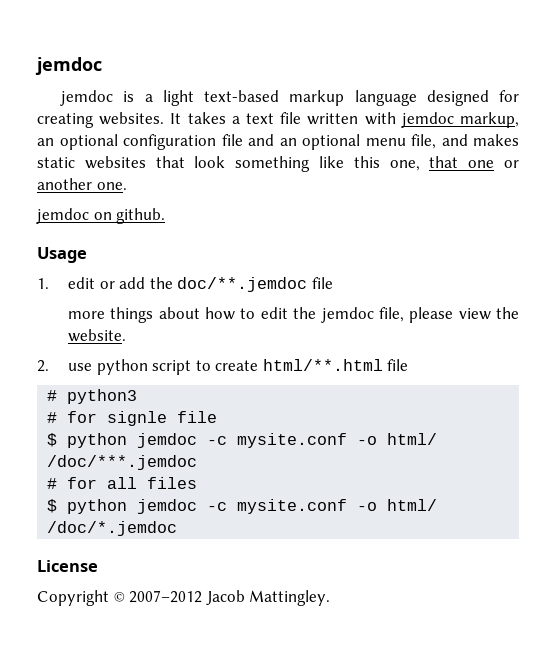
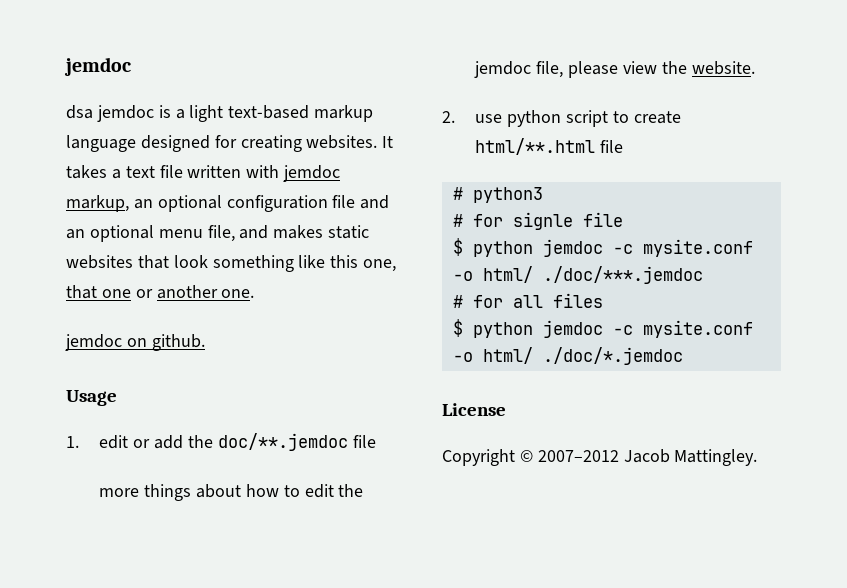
- jemdoc is a light text-based markup language designed for creating websites.
+ dsa jemdoc is a light text-based markup language designed for creating websites.
- $ python jemdoc -c mysite.conf -o html/ /doc/***.jemdoc
+ $ python jemdoc -c mysite.conf -o html/ ./doc/***.jemdoc
- $ python jemdoc -c mysite.conf -o html/ /doc/*.jemdoc
+ $ python jemdoc -c mysite.conf -o html/ ./doc/*.jemdoc

